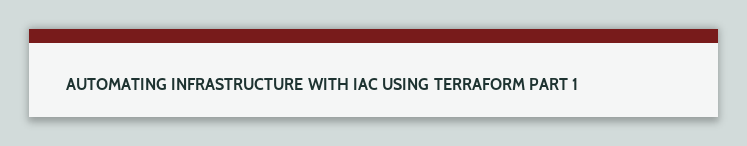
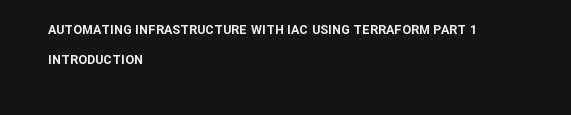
+ INTRODUCTION

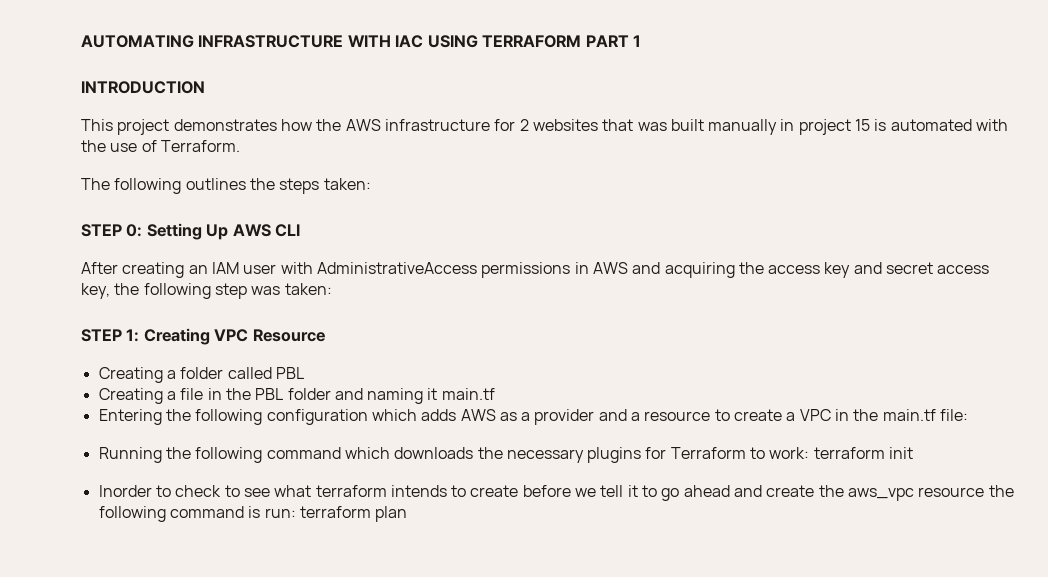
+ This project demonstrates how the AWS infrastructure for 2 websites that was built manually in project 15 is automated with the use of Terraform.
+ The following outlines the steps taken:
+ STEP 0: Setting Up AWS CLI
+ After creating an IAM user with AdministrativeAccess permissions in AWS and acquiring the access key and secret access key, the following step was taken:
+ STEP 1: Creating VPC Resource
+ Creating a folder called PBL
+ Creating a file in the PBL folder and naming it main.tf
+ Entering the following configuration which adds AWS as a provider and a resource to create a VPC in the main.tf file:
+ Running the following command which downloads the necessary plugins for Terraform to work: terraform init
+ Inorder to check to see what terraform intends to create before we tell it to go ahead and create the aws_vpc resource the following command is run: terraform plan

